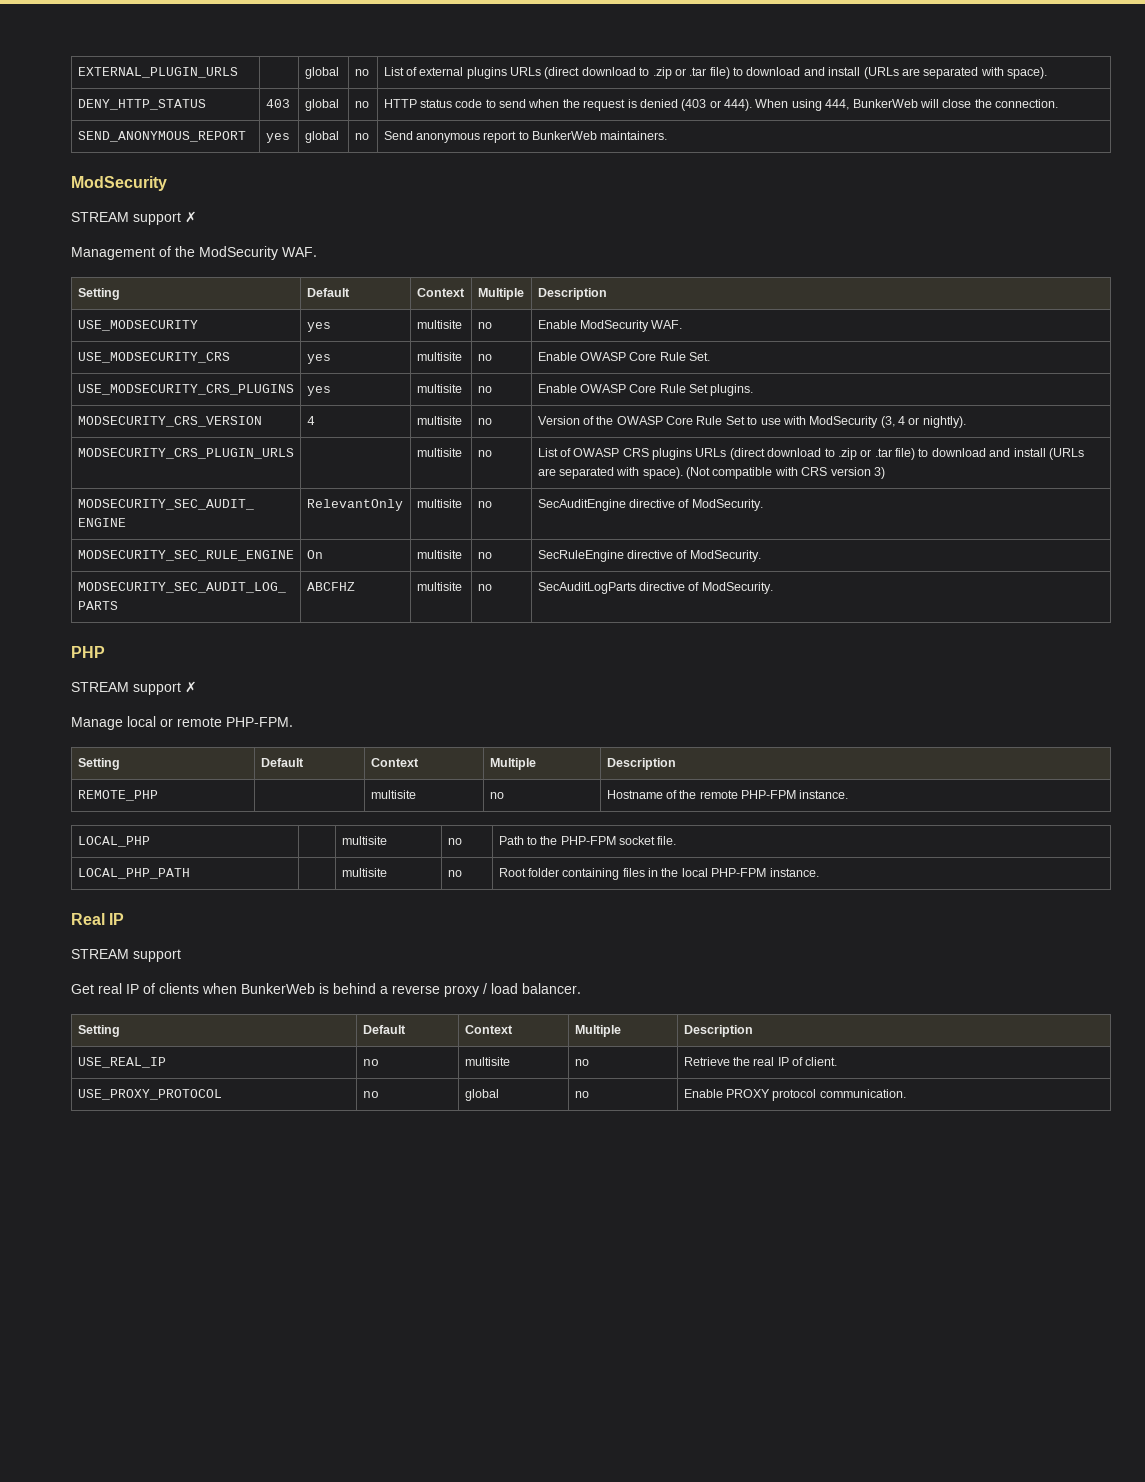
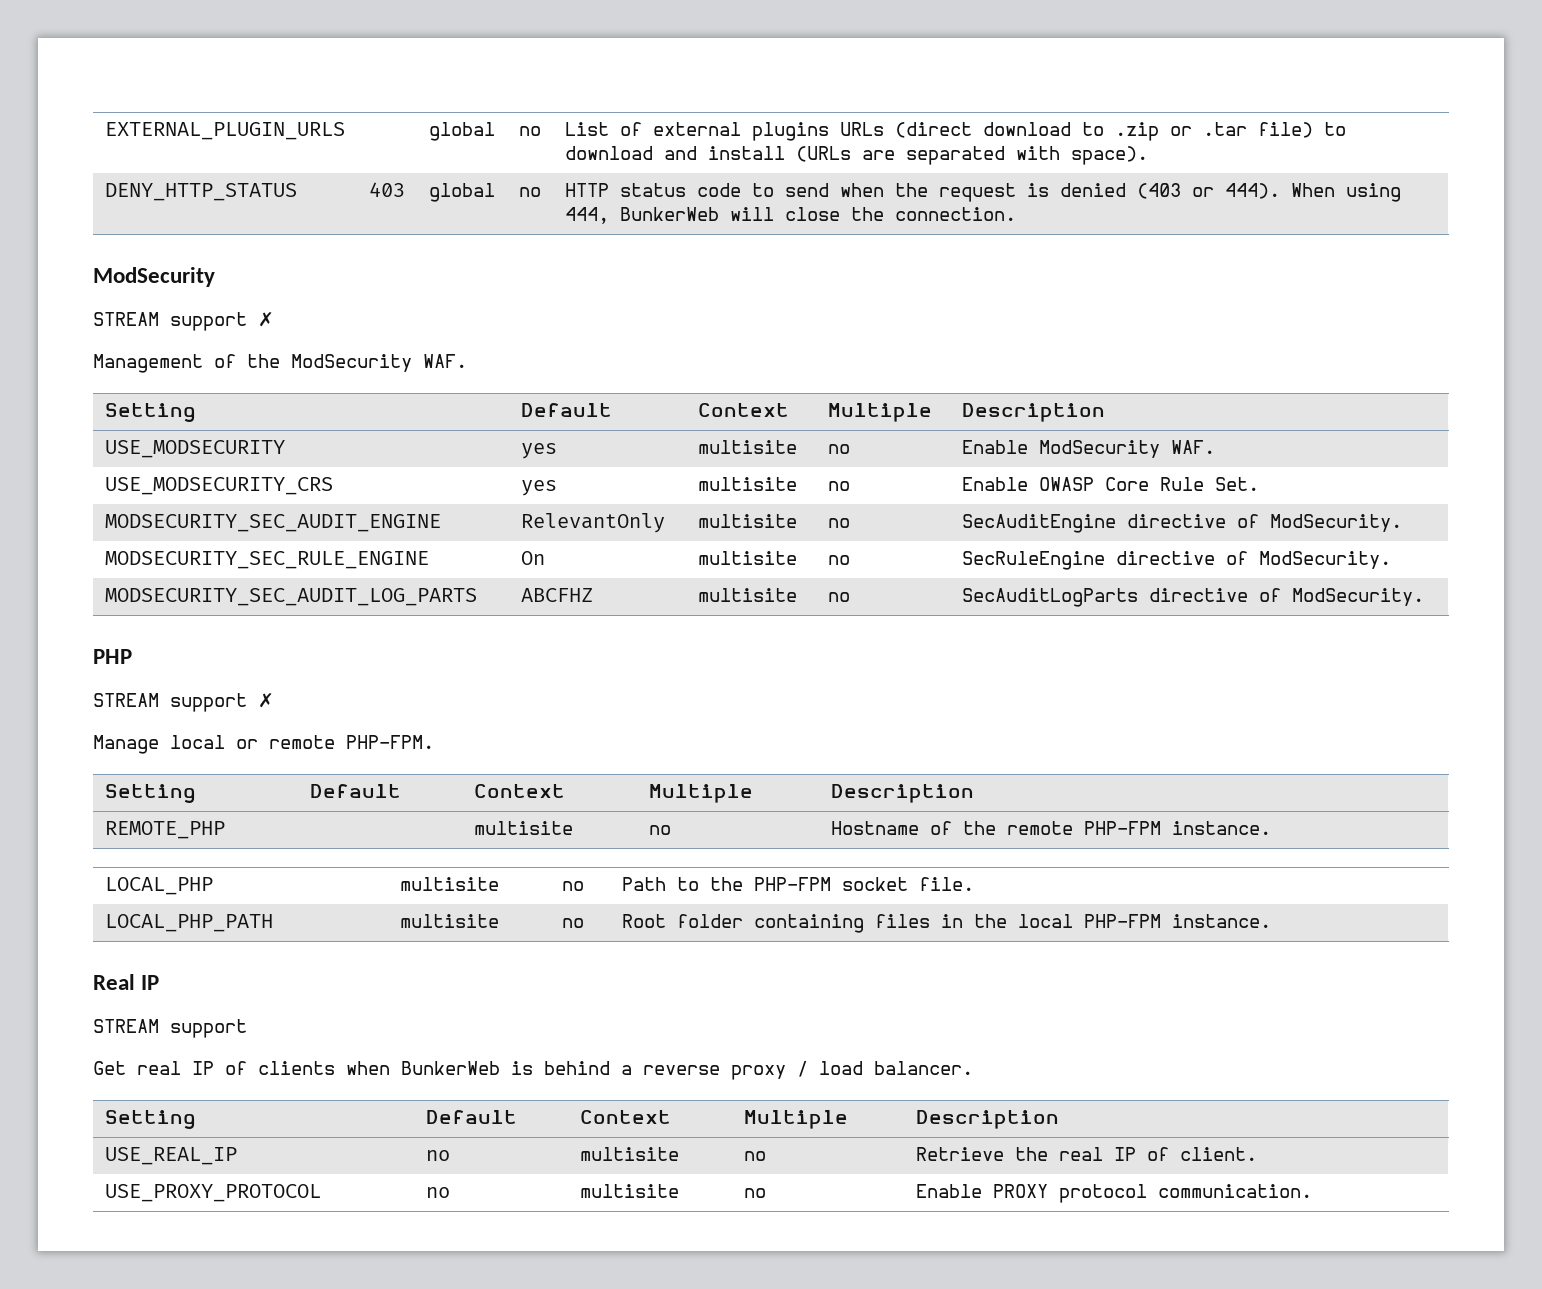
- SEND_ANONYMOUS_REPORT | yes | global | no | Send anonymous report to BunkerWeb maintainers.
- USE_MODSECURITY_CRS_PLUGINS | yes | multisite | no | Enable OWASP Core Rule Set plugins.
- MODSECURITY_CRS_VERSION | 4 | multisite | no | Version of the OWASP Core Rule Set to use with ModSecurity (3, 4 or nightly).
- MODSECURITY_CRS_PLUGIN_URLS | | multisite | no | List of OWASP CRS plugins URLs (direct download to .zip or .tar file) to download and install (URLs are separated with space). (Not compatible with CRS version 3)
- USE_PROXY_PROTOCOL | no | global | no | Enable PROXY protocol communication.
+ USE_PROXY_PROTOCOL | no | multisite | no | Enable PROXY protocol communication.

